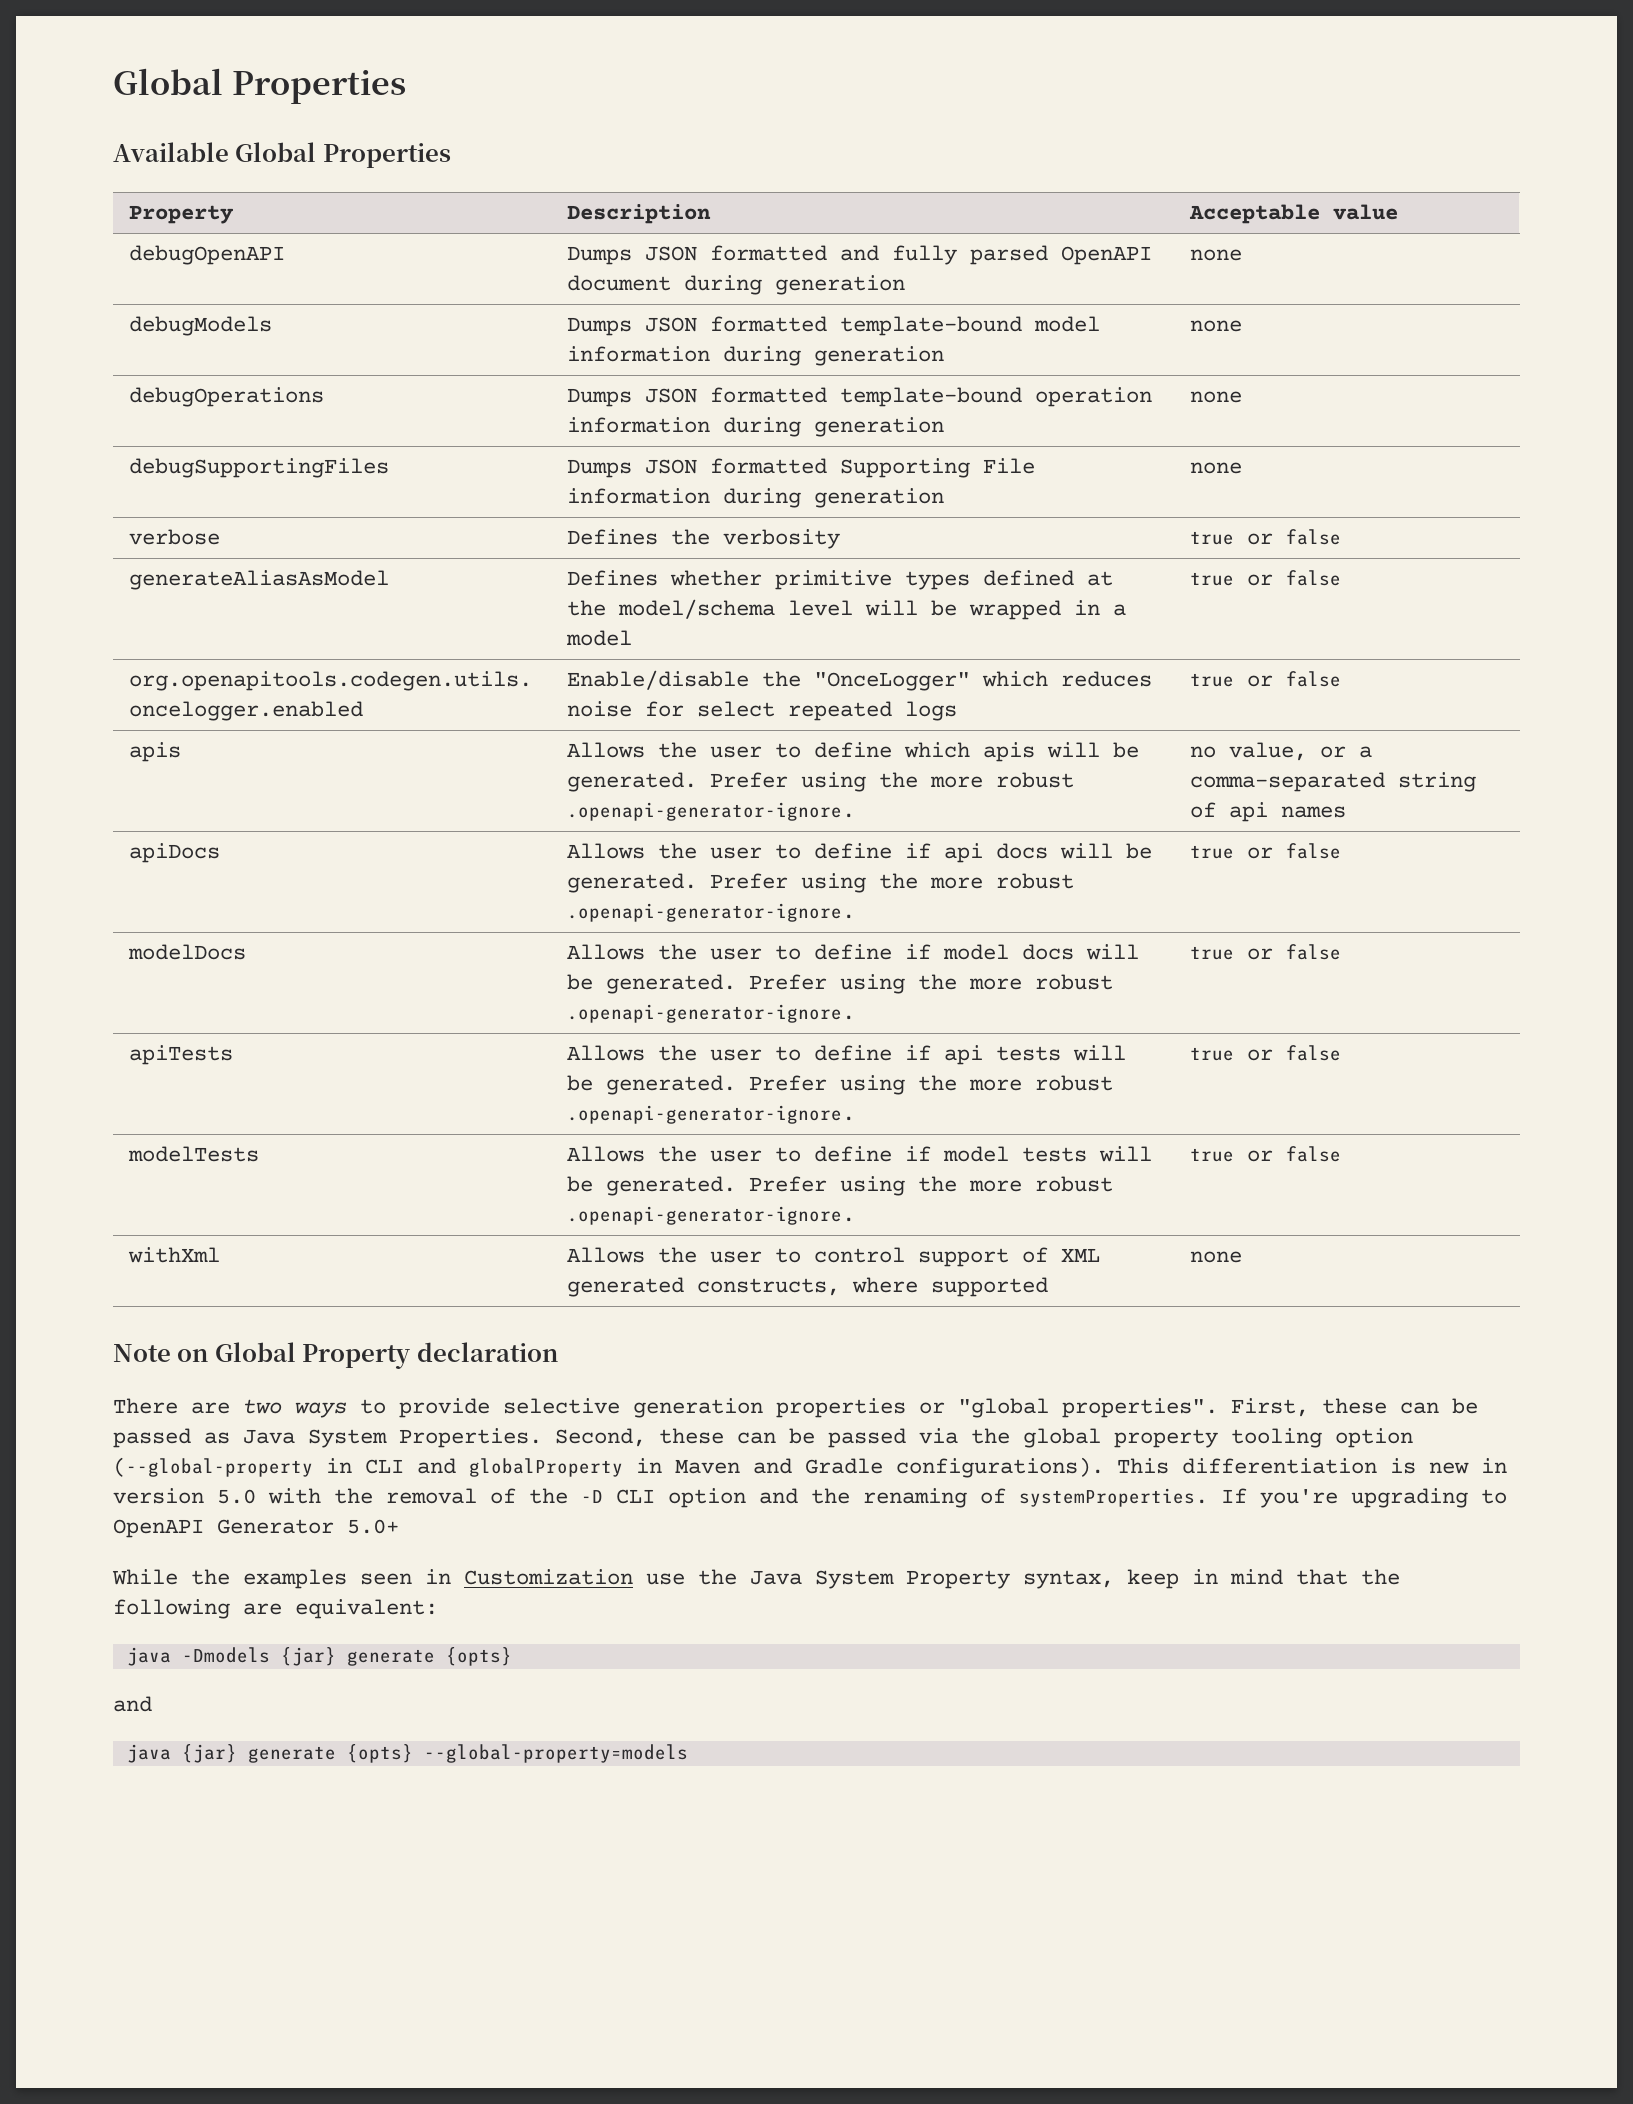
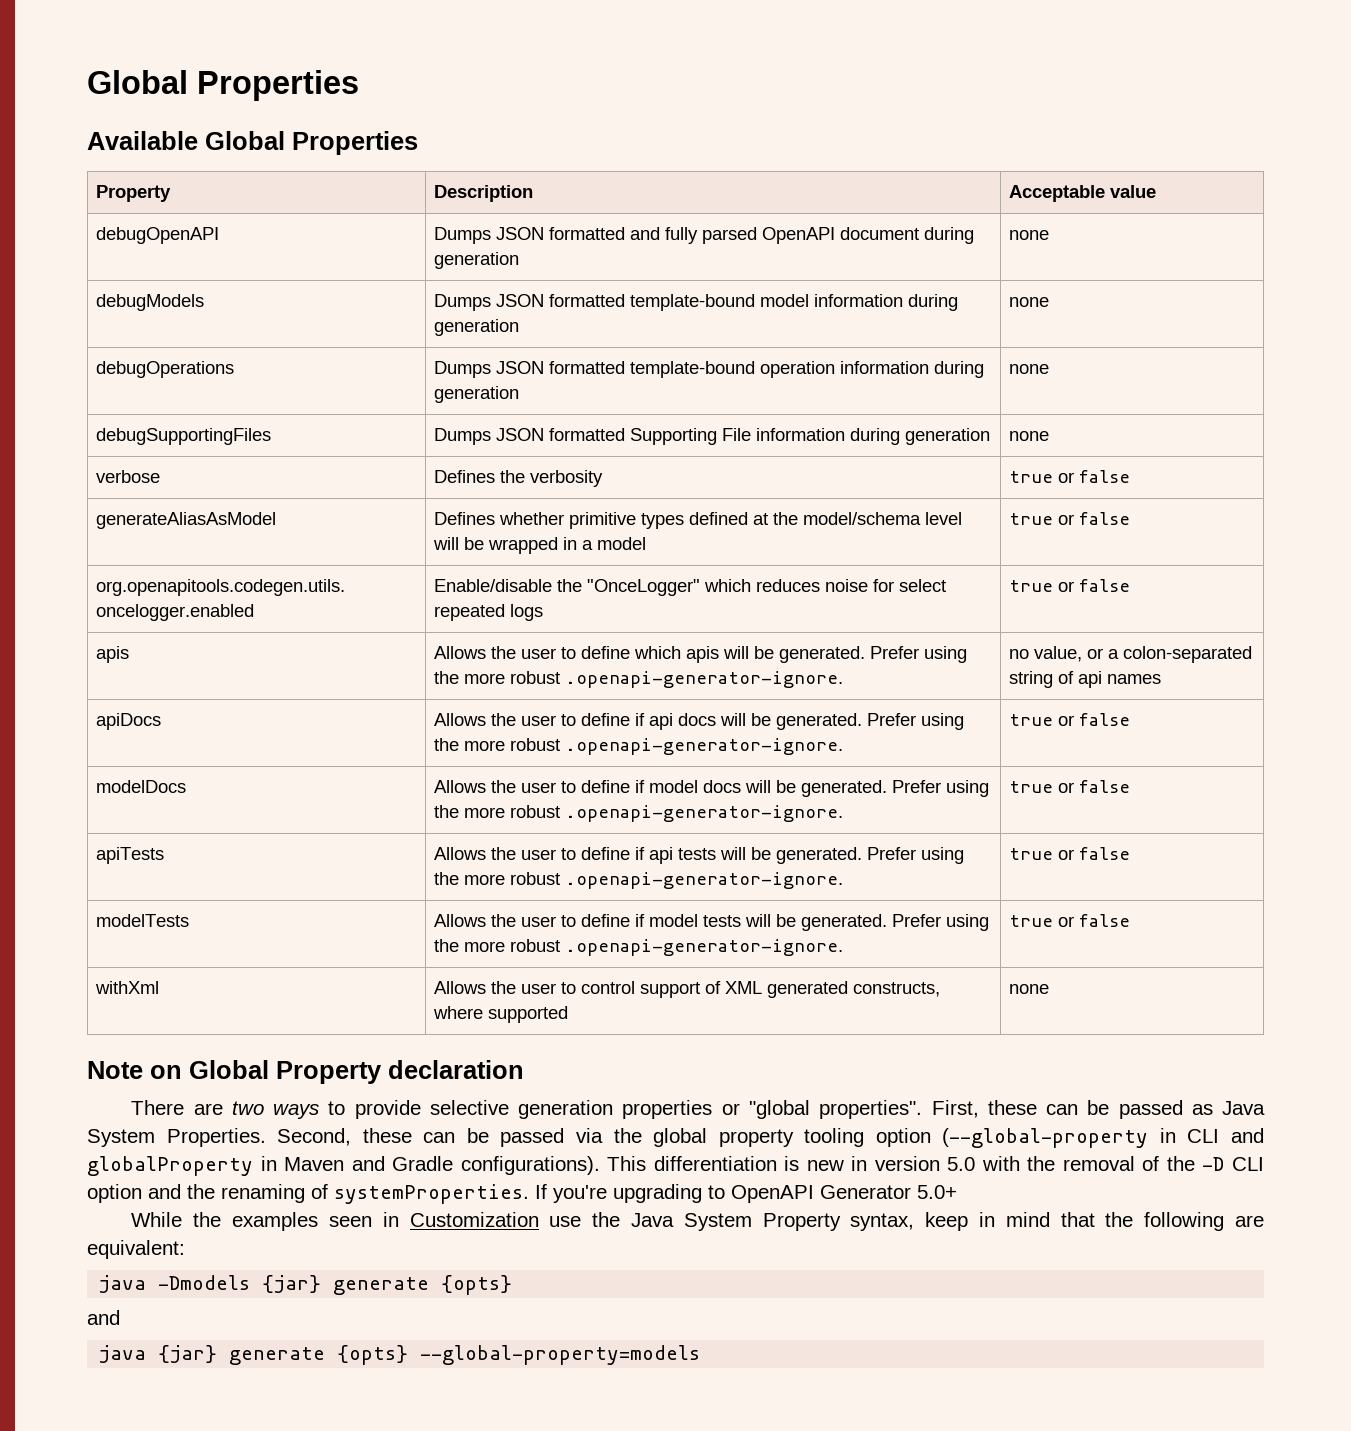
- apis | Allows the user to define which apis will be generated. Prefer using the more robust .openapi-generator-ignore. | no value, or a comma-separated string of api names
+ apis | Allows the user to define which apis will be generated. Prefer using the more robust .openapi-generator-ignore. | no value, or a colon-separated string of api names

